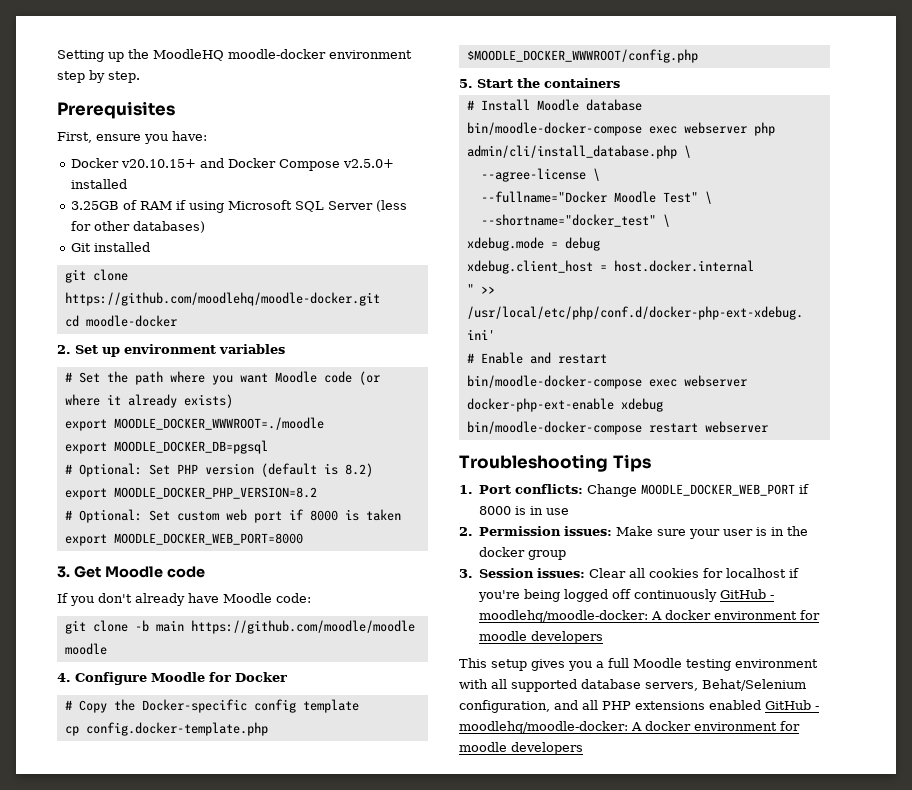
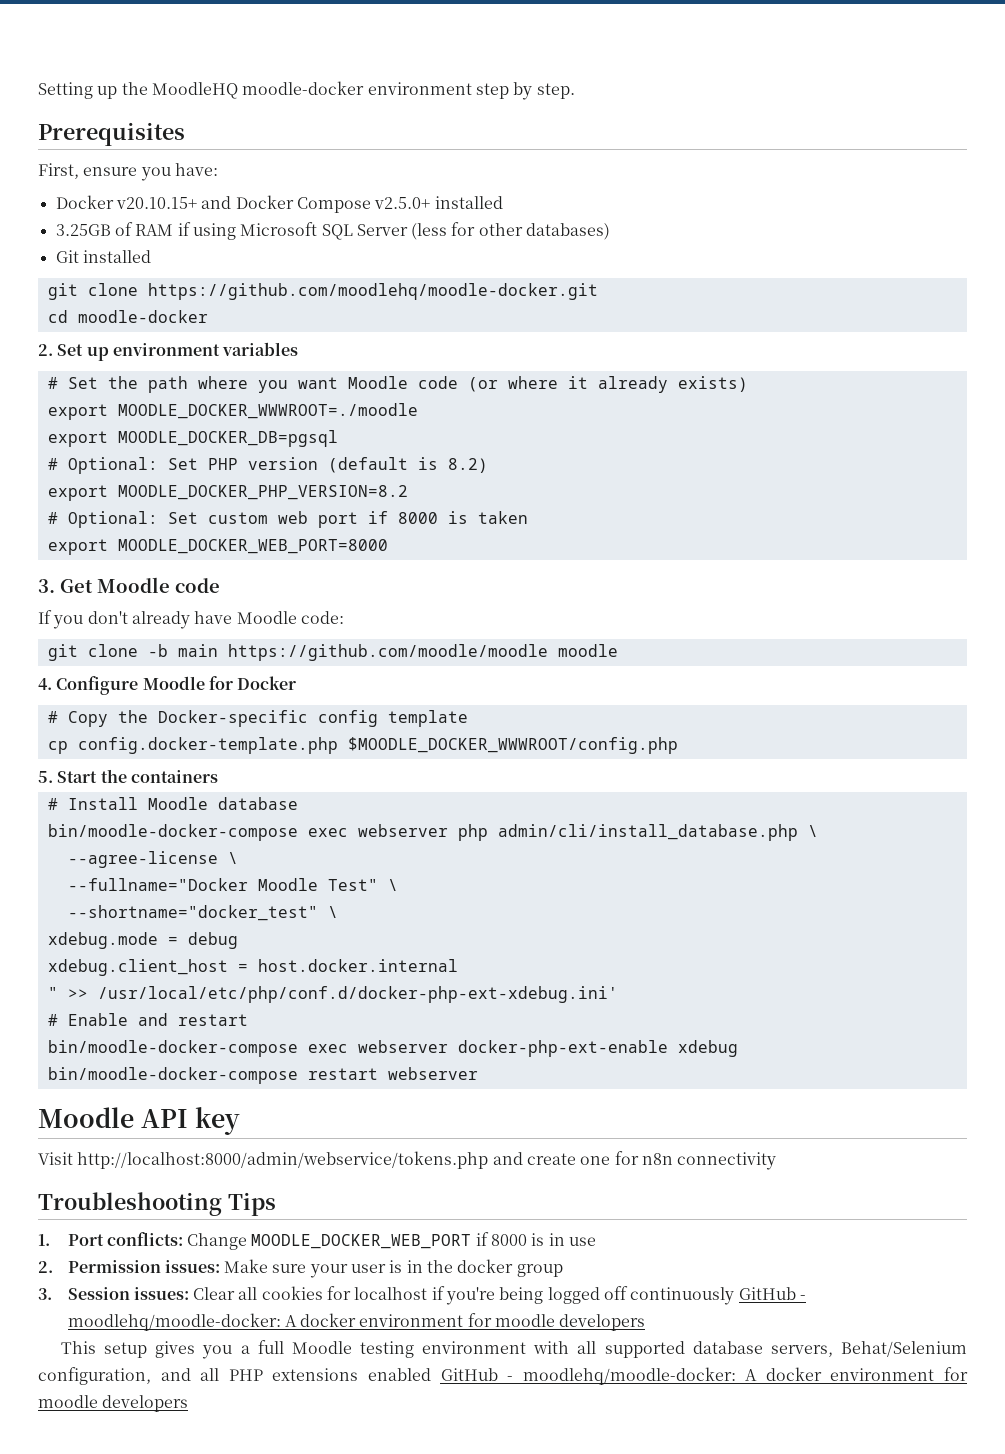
+ Moodle API key
+ Visit http://localhost:8000/admin/webservice/tokens.php and create one for n8n connectivity

